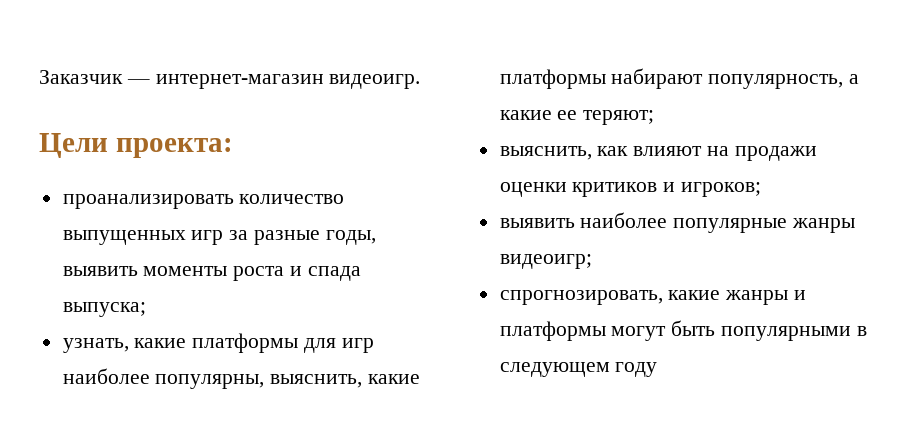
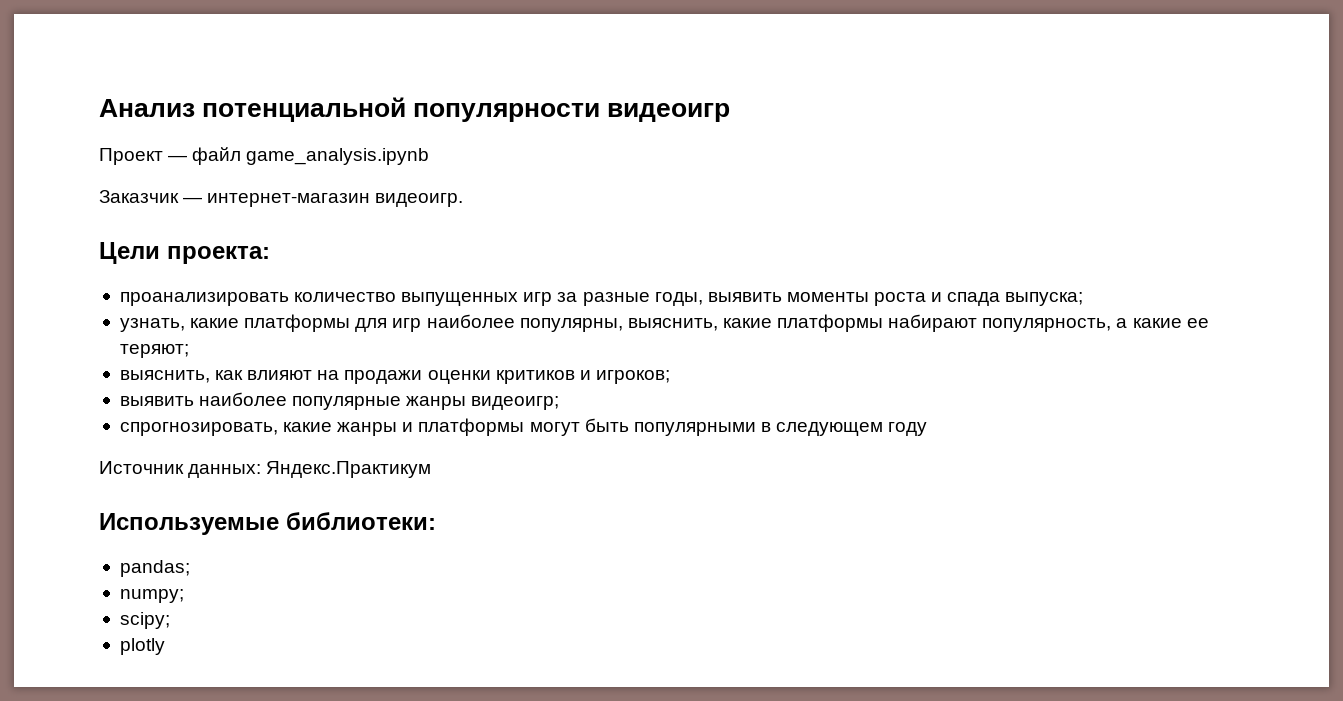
+ Анализ потенциальной популярности видеоигр
+ Проект — файл game_analysis.ipynb
+ Источник данных: Яндекс.Практикум
+ Используемые библиотеки:
+ pandas;
+ numpy;
+ scipy;
+ plotly

